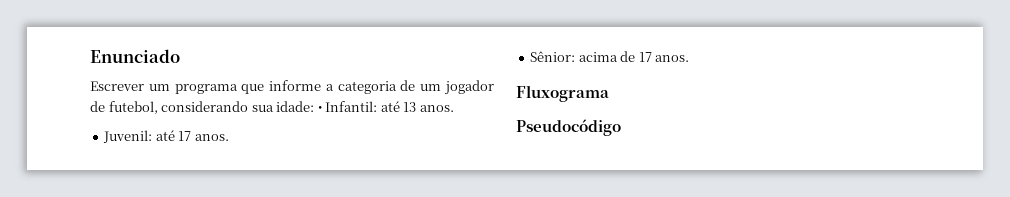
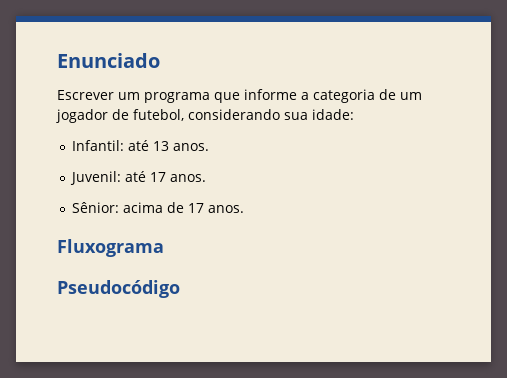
- Escrever um programa que informe a categoria de um jogador de futebol, considerando sua idade: • Infantil: até 13 anos.
+ Escrever um programa que informe a categoria de um jogador de futebol, considerando sua idade:
+ Infantil: até 13 anos.

